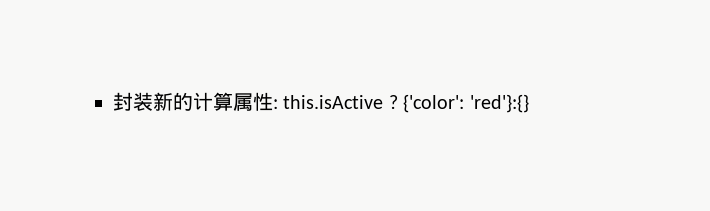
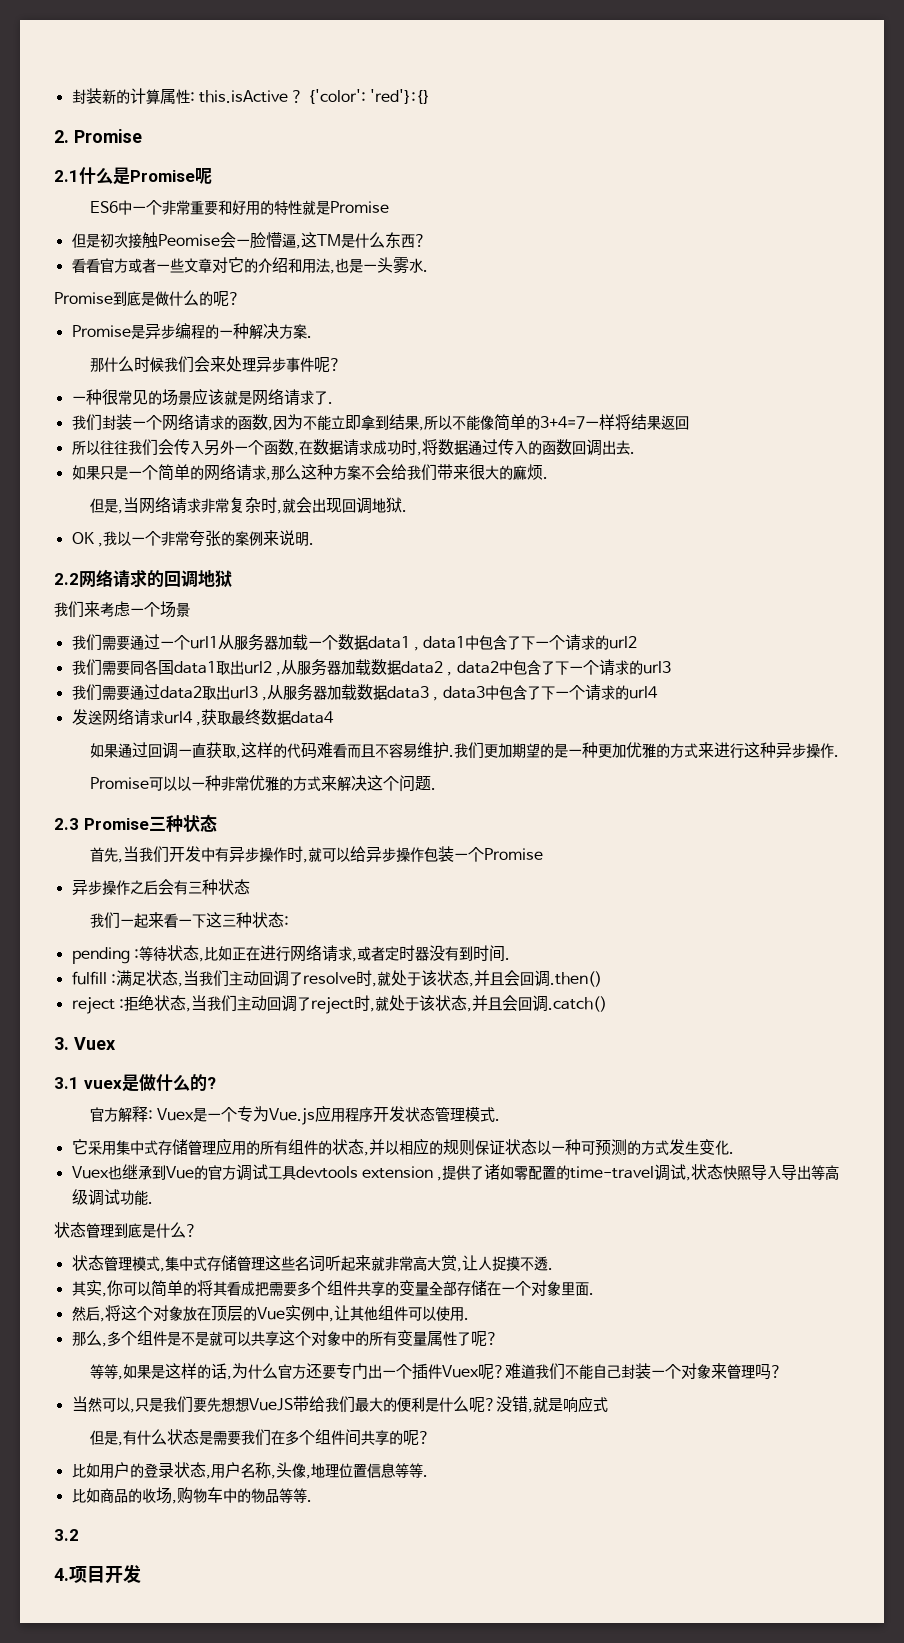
+ 2. Promise
+ 2.1什么是Promise呢
+ ES6中一个非常重要和好用的特性就是Promise
+ 但是初次接触Peomise会一脸懵逼,这TM是什么东西?
+ 看看官方或者一些文章对它的介绍和用法,也是一头雾水.
+ Promise到底是做什么的呢?
+ Promise是异步编程的一种解决方案.
+ 那什么时候我们会来处理异步事件呢?
+ 一种很常见的场景应该就是网络请求了.
+ 我们封装一个网络请求的函数,因为不能立即拿到结果,所以不能像简单的3+4=7一样将结果返回
+ 所以往往我们会传入另外一个函数,在数据请求成功时,将数据通过传入的函数回调出去.
+ 如果只是一个简单的网络请求,那么这种方案不会给我们带来很大的麻烦.
+ 但是,当网络请求非常复杂时,就会出现回调地狱.
+ OK ,我以一个非常夸张的案例来说明.
+ 2.2网络请求的回调地狱
+ 我们来考虑一个场景
+ 我们需要通过一个url1从服务器加载一个数据data1 , data1中包含了下一个请求的url2
+ 我们需要同各国data1取出url2 ,从服务器加载数据data2 , data2中包含了下一个请求的url3
+ 我们需要通过data2取出url3 ,从服务器加载数据data3 , data3中包含了下一个请求的url4
+ 发送网络请求url4 ,获取最终数据data4
+ 如果通过回调一直获取,这样的代码难看而且不容易维护.我们更加期望的是一种更加优雅的方式来进行这种异步操作.
+ Promise可以以一种非常优雅的方式来解决这个问题.
+ 2.3 Promise三种状态
+ 首先,当我们开发中有异步操作时,就可以给异步操作包装一个Promise
+ 异步操作之后会有三种状态
+ 我们一起来看一下这三种状态:
+ pending :等待状态,比如正在进行网络请求,或者定时器没有到时间.
+ fulfill :满足状态,当我们主动回调了resolve时,就处于该状态,并且会回调.then()
+ reject :拒绝状态,当我们主动回调了reject时,就处于该状态,并且会回调.catch()
+ 3. Vuex
+ 3.1 vuex是做什么的?
+ 官方解释: Vuex是一个专为Vue.js应用程序开发状态管理模式.
+ 它采用集中式存储管理应用的所有组件的状态,并以相应的规则保证状态以一种可预测的方式发生变化.
+ Vuex也继承到Vue的官方调试工具devtools extension ,提供了诸如零配置的time-travel调试,状态快照导入导出等高级调试功能.
+ 状态管理到底是什么?
+ 状态管理模式,集中式存储管理这些名词听起来就非常高大赏,让人捉摸不透.
+ 其实,你可以简单的将其看成把需要多个组件共享的变量全部存储在一个对象里面.
+ 然后,将这个对象放在顶层的Vue实例中,让其他组件可以使用.
+ 那么,多个组件是不是就可以共享这个对象中的所有变量属性了呢?
+ 等等,如果是这样的话,为什么官方还要专门出一个插件Vuex呢?难道我们不能自己封装一个对象来管理吗?
+ 当然可以,只是我们要先想想VueJS带给我们最大的便利是什么呢?没错,就是响应式
+ 但是,有什么状态是需要我们在多个组件间共享的呢?
+ 比如用户的登录状态,用户名称,头像,地理位置信息等等.
+ 比如商品的收场,购物车中的物品等等.
+ 3.2
+ 4.项目开发

